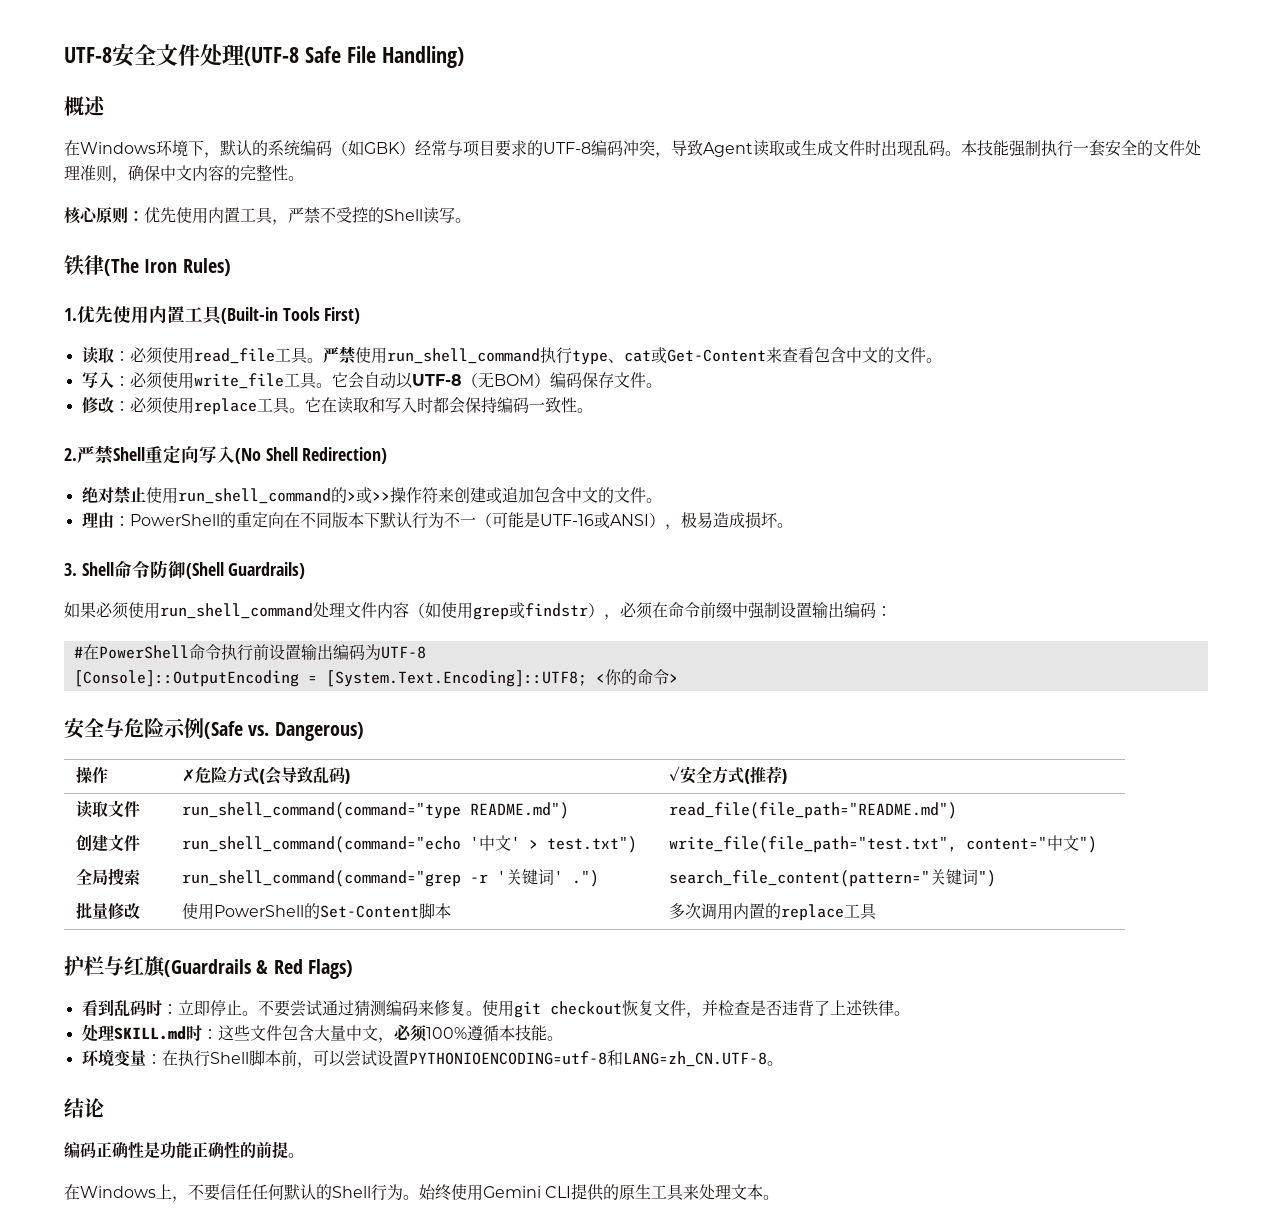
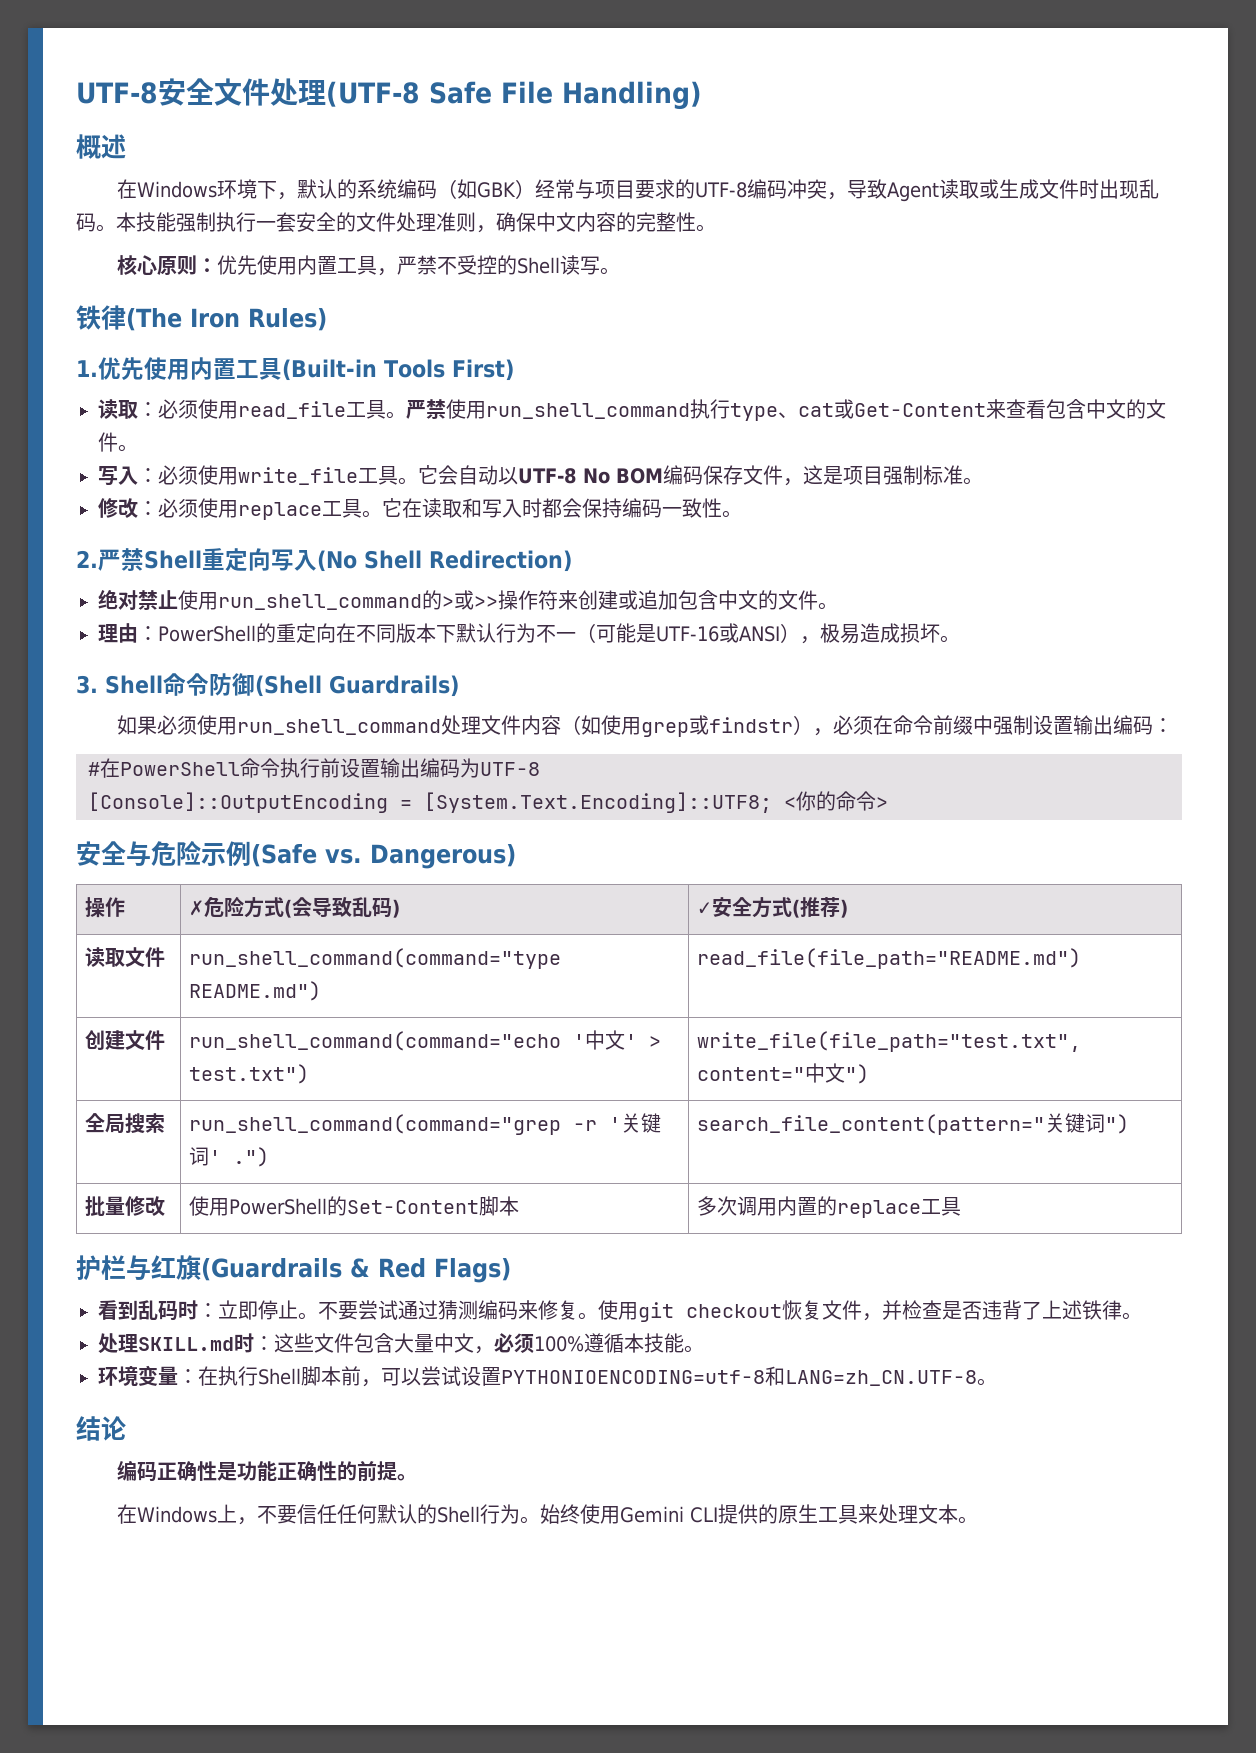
- 它会自动以UTF-8（无BOM）编码保存文件。
+ 它会自动以UTF-8 No BOM编码保存文件，这是项目强制标准。

